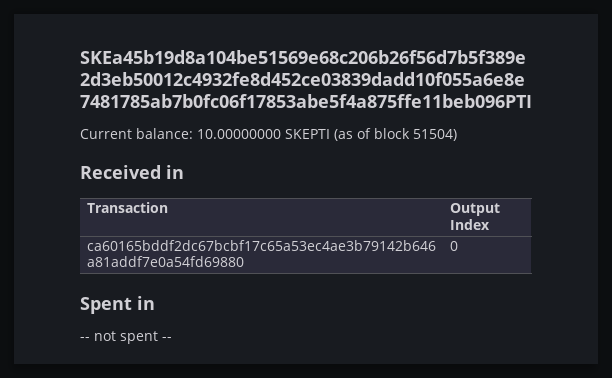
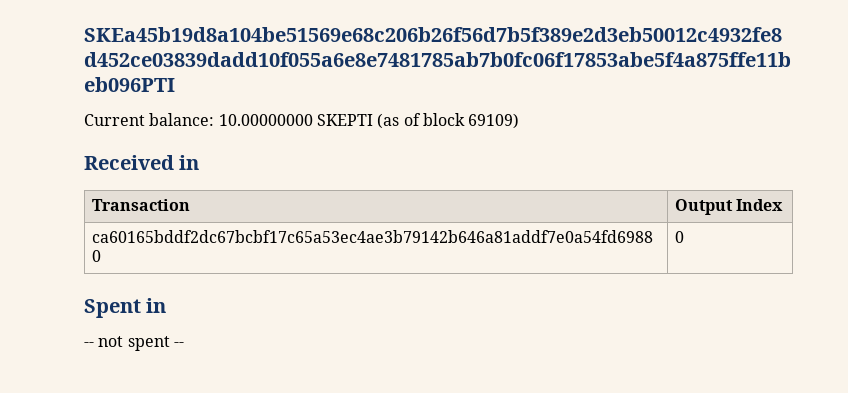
- Current balance: 10.00000000 SKEPTI (as of block 51504)
+ Current balance: 10.00000000 SKEPTI (as of block 69109)

